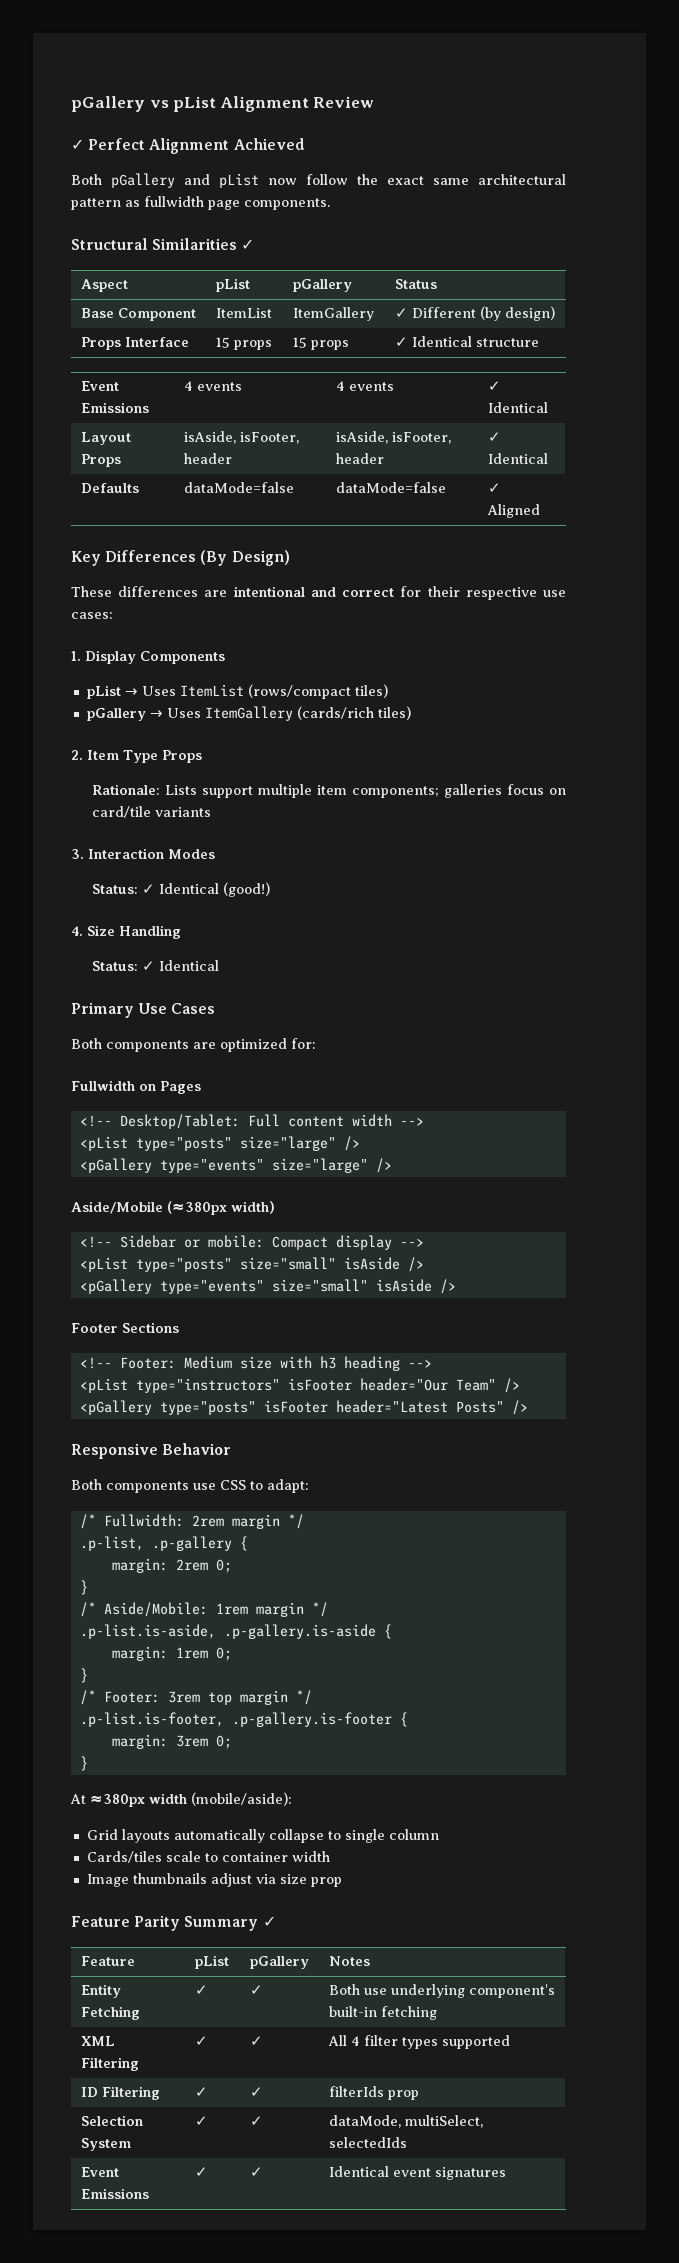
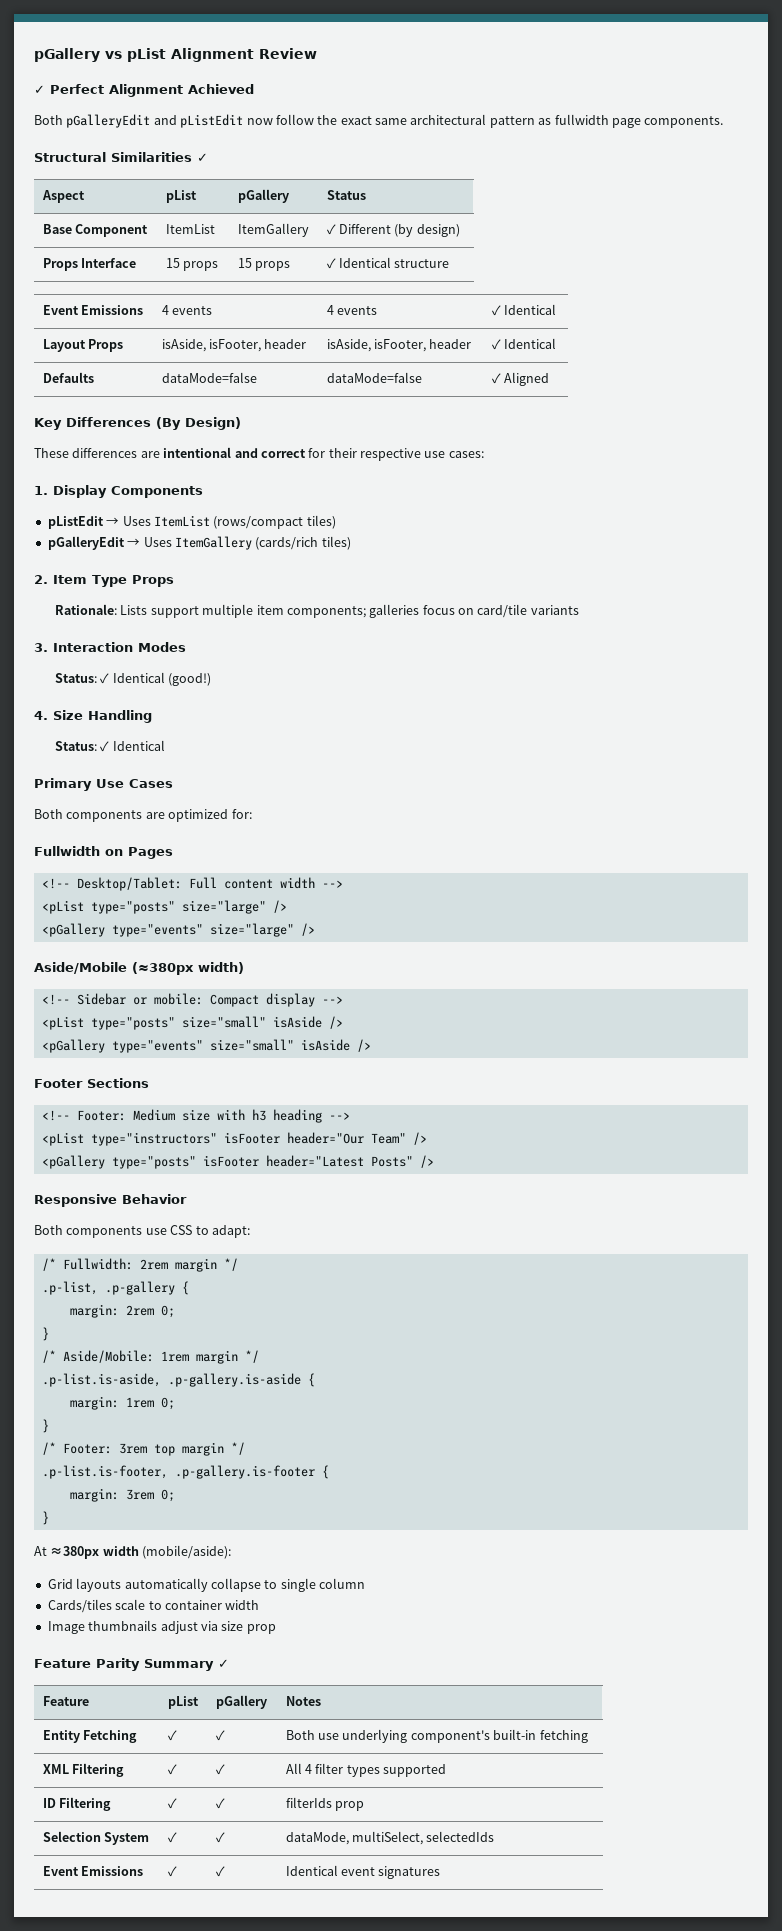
- Both pGallery and pList now follow the exact same architectural pattern as fullwidth page components.
+ Both pGalleryEdit and pListEdit now follow the exact same architectural pattern as fullwidth page components.
- pList → Uses ItemList (rows/compact tiles)
+ pListEdit → Uses ItemList (rows/compact tiles)
- pGallery → Uses ItemGallery (cards/rich tiles)
+ pGalleryEdit → Uses ItemGallery (cards/rich tiles)

